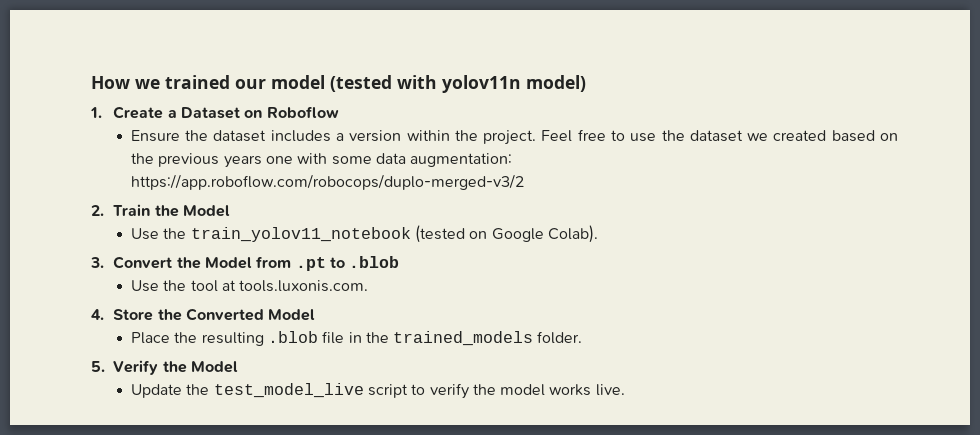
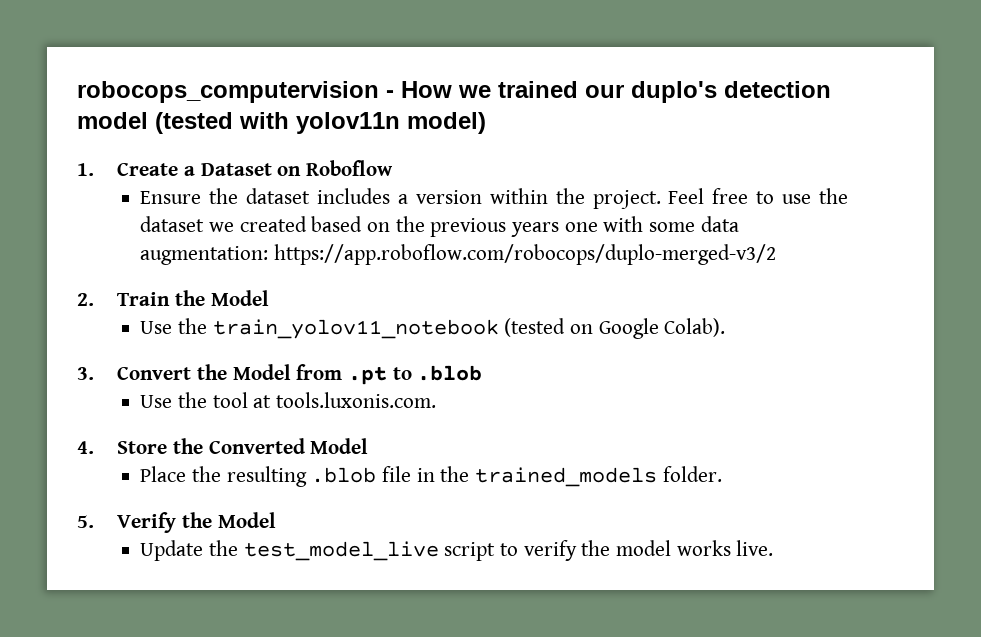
- How we trained our model (tested with yolov11n model)
+ robocops_computervision - How we trained our duplo's detection model (tested with yolov11n model)

